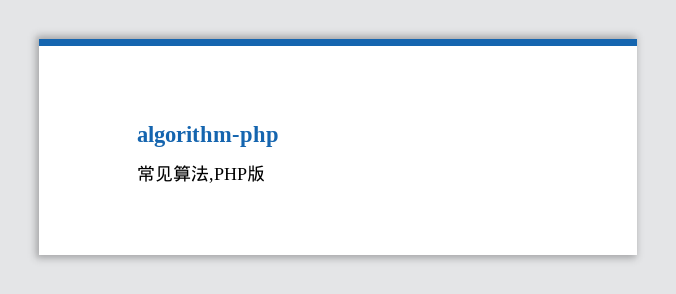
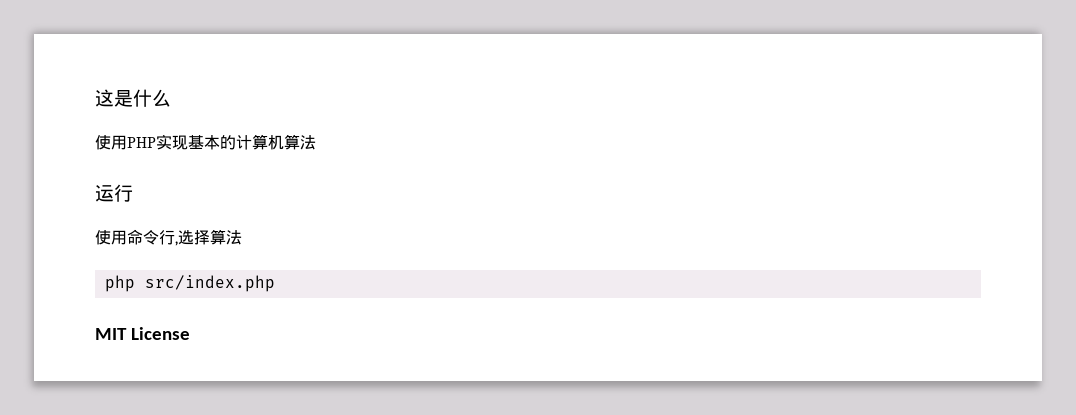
- algorithm-php
- 常见算法,PHP版
+ 这是什么
+ 使用PHP实现基本的计算机算法
+ 运行
+ 使用命令行,选择算法
+ php src/index.php
+ MIT License

